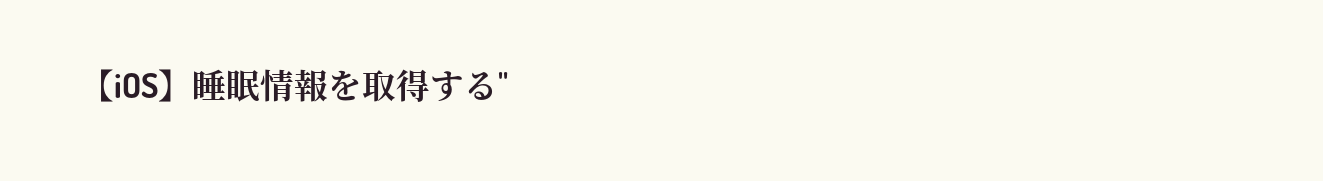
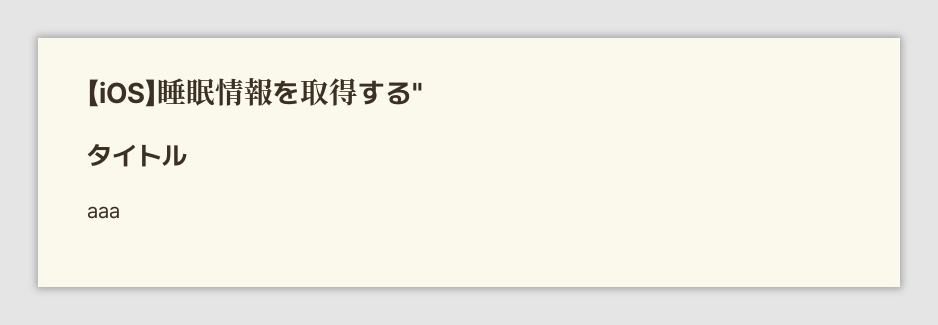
+ タイトル
+ aaa

